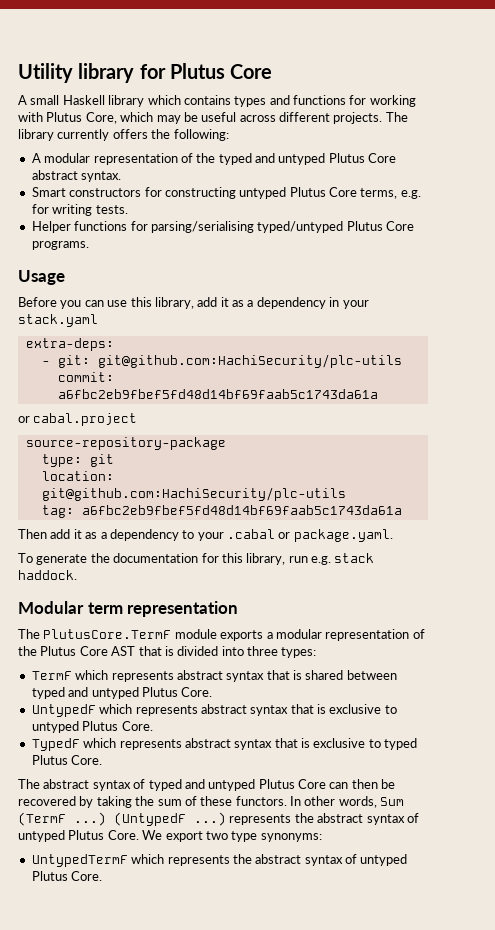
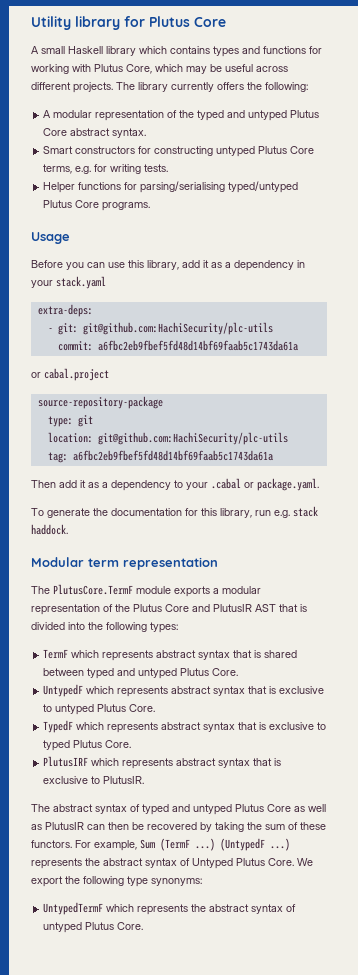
- The PlutusCore.TermF module exports a modular representation of the Plutus Core AST that is divided into three types:
+ The PlutusCore.TermF module exports a modular representation of the Plutus Core and PlutusIR AST that is divided into the following types:
+ PlutusIRF which represents abstract syntax that is exclusive to PlutusIR.
- The abstract syntax of typed and untyped Plutus Core can then be recovered by taking the sum of these functors.
+ The abstract syntax of typed and untyped Plutus Core as well as PlutusIR can then be recovered by taking the sum of these functors.
- In other words, Sum (TermF ...)
+ For example, Sum (TermF ...)
- (UntypedF ...) represents the abstract syntax of untyped Plutus Core.
+ (UntypedF ...) represents the abstract syntax of Untyped Plutus Core.
- We export two type synonyms:
+ We export the following type synonyms:

